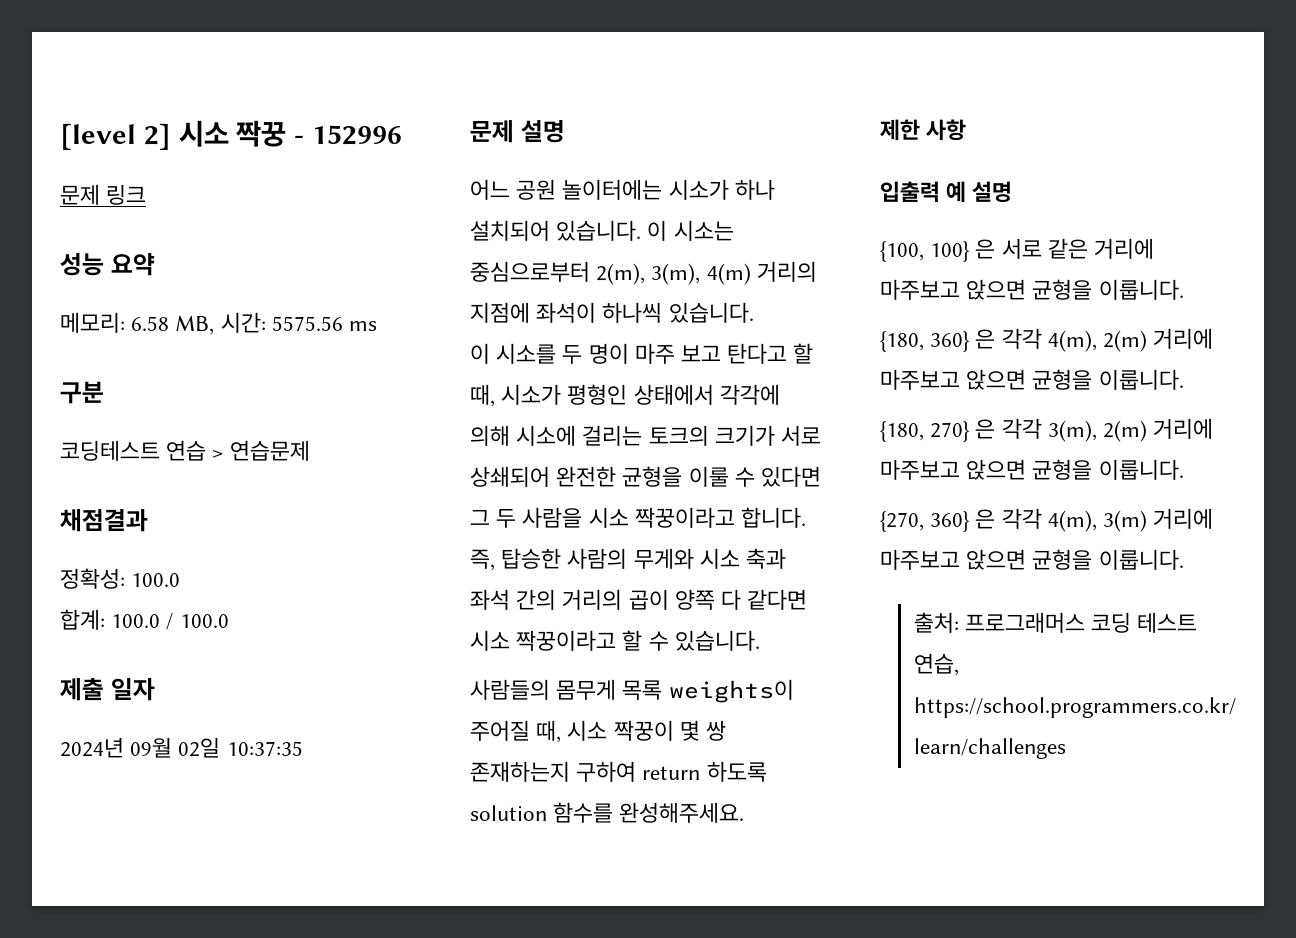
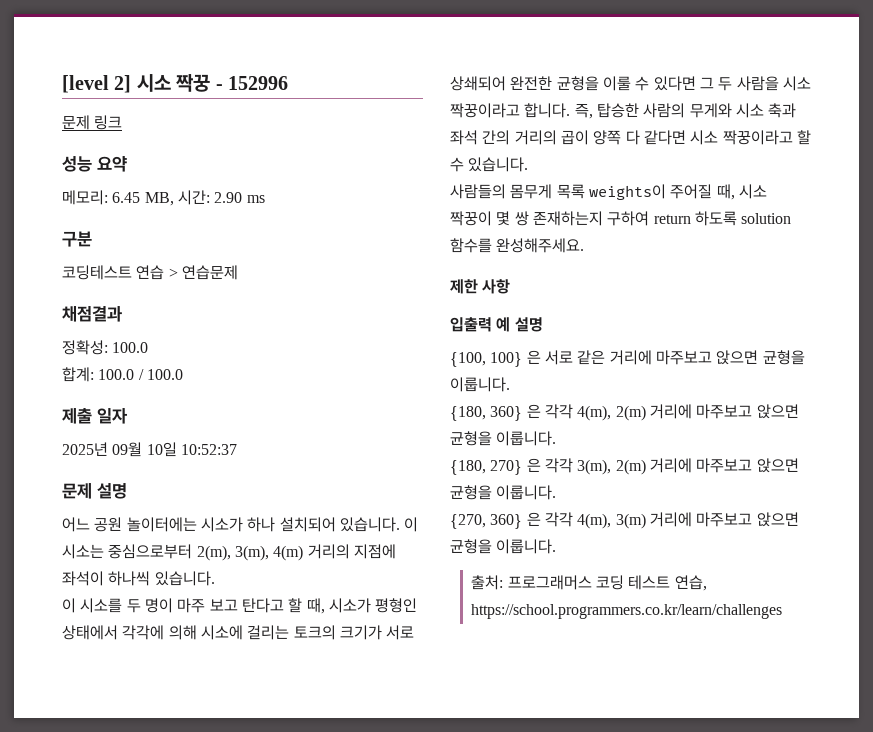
- 메모리: 6.58 MB, 시간: 5575.56 ms
+ 메모리: 6.45 MB, 시간: 2.90 ms
- 2024년 09월 02일 10:37:35
+ 2025년 09월 10일 10:52:37

